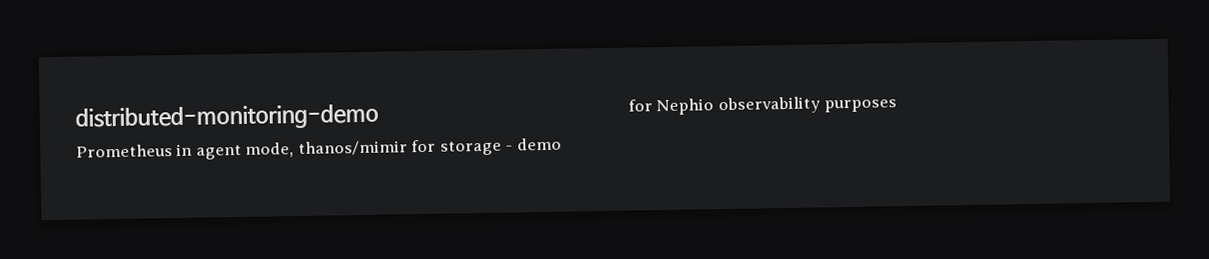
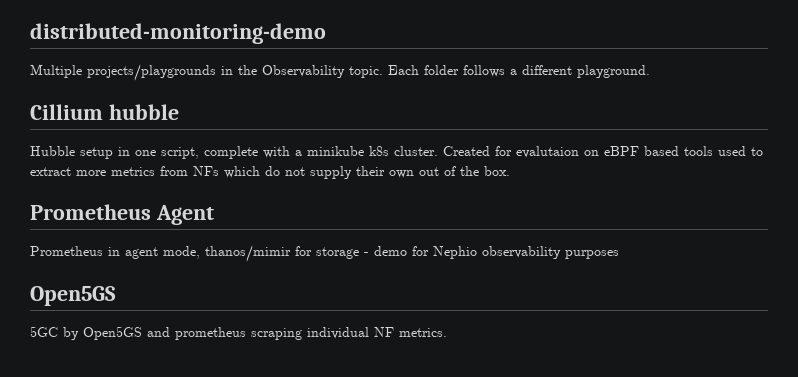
+ Multiple projects/playgrounds in the Observability topic. Each folder follows a different playground.
+ Cillium hubble
+ Hubble setup in one script, complete with a minikube k8s cluster. Created for evalutaion on eBPF based tools used to extract more metrics from NFs which do not supply their own out of the box.
+ Prometheus Agent
  Prometheus in agent mode, thanos/mimir for storage - demo for Nephio observability purposes
+ Open5GS
+ 5GC by Open5GS and prometheus scraping individual NF metrics.

